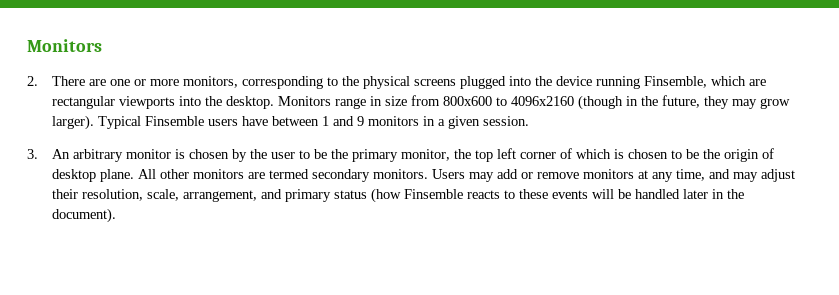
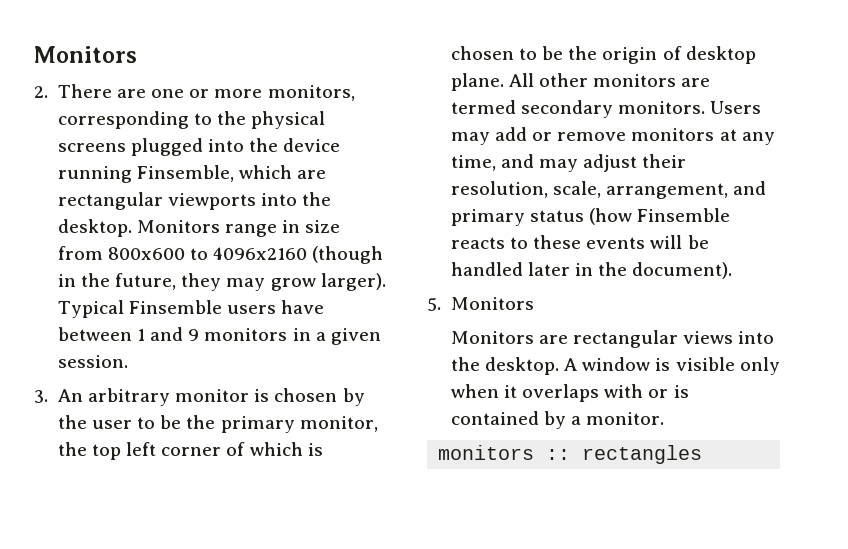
+ 5. Monitors
+ Monitors are rectangular views into the desktop. A window is visible only when it overlaps with or is contained by a monitor.
+ monitors :: rectangles

